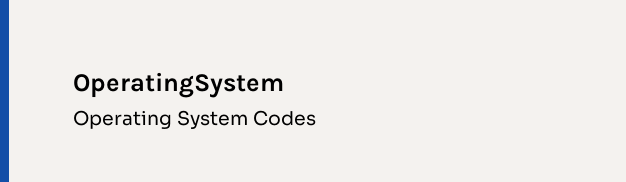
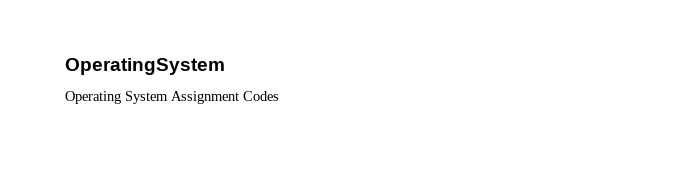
- Operating System Codes
+ Operating System Assignment Codes

